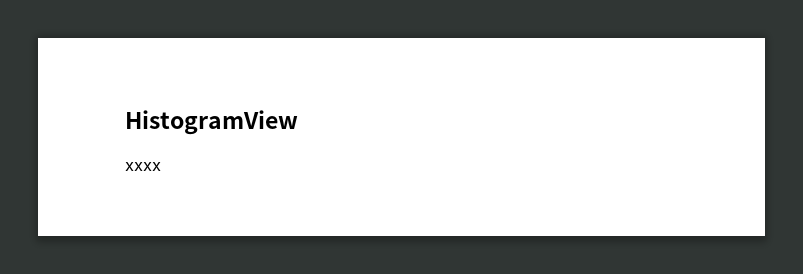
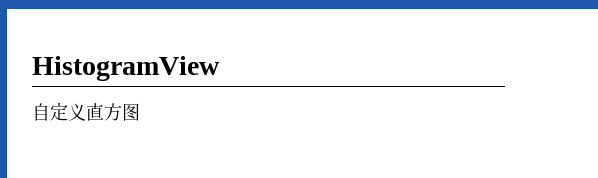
- xxxx
+ 自定义直方图

